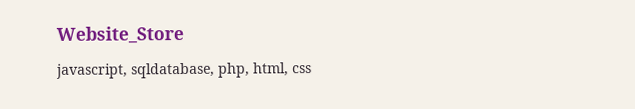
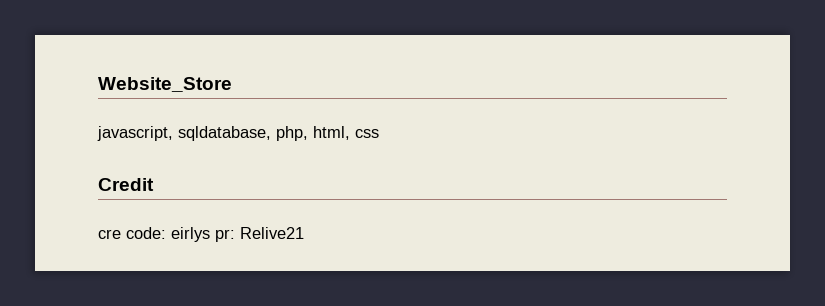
+ Credit
+ cre code: eirlys pr: Relive21

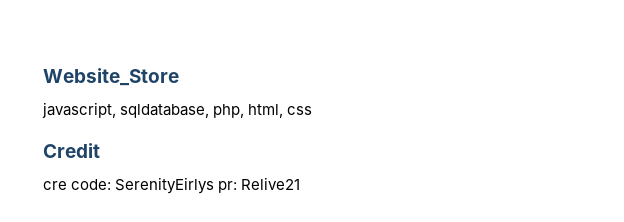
- cre code: eirlys pr: Relive21
+ cre code: SerenityEirlys pr: Relive21

